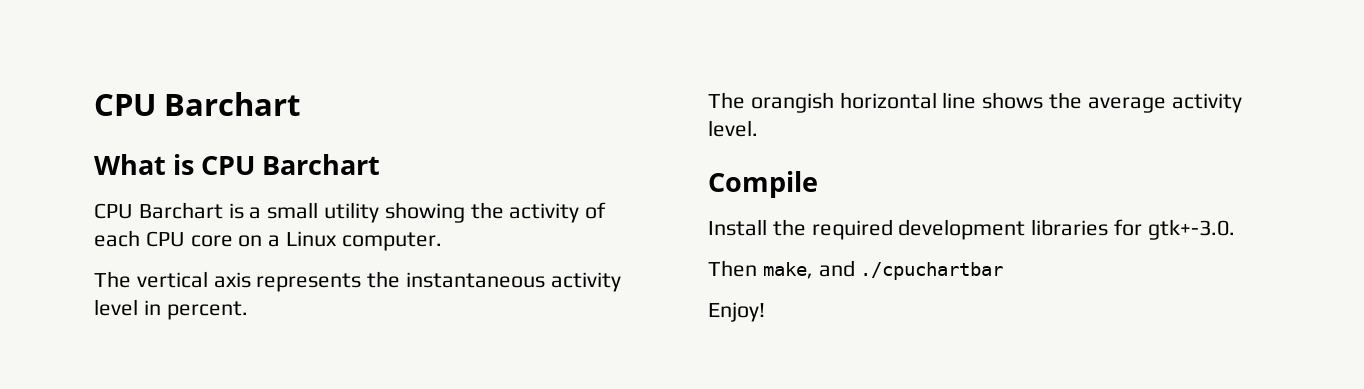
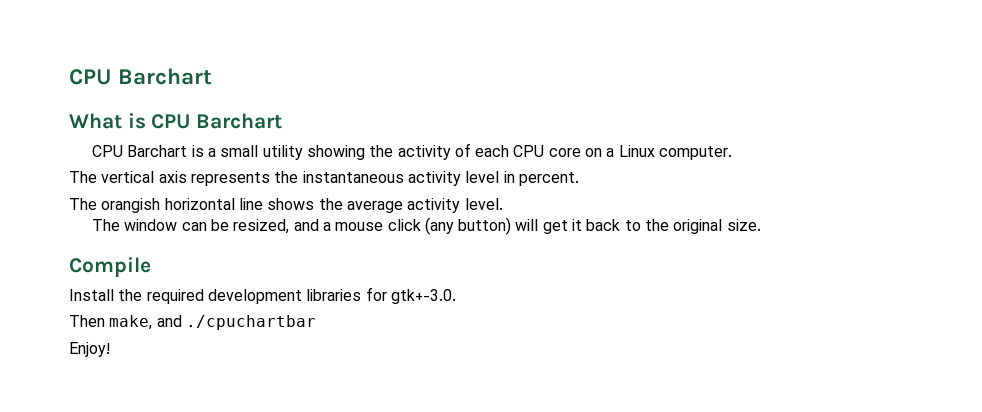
+ The window can be resized, and a mouse click (any button) will get it back to the original size.

